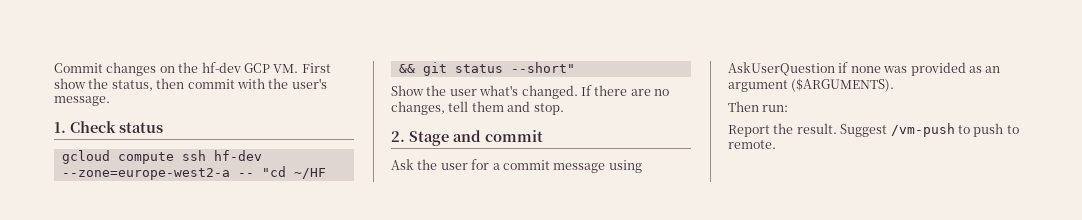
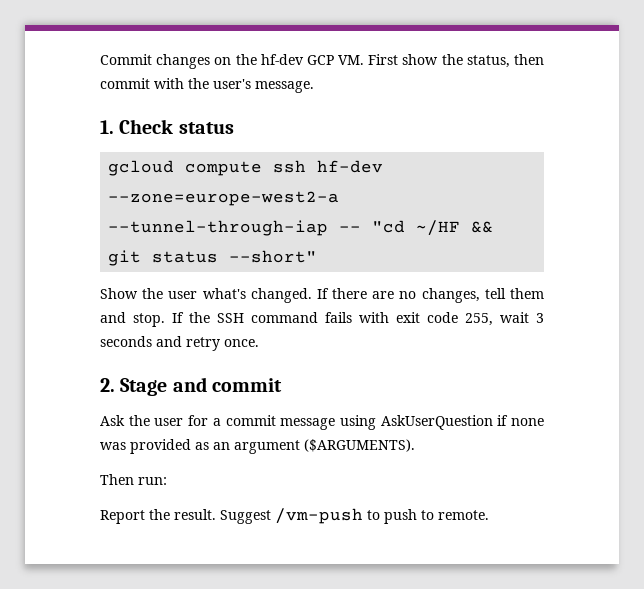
- gcloud compute ssh hf-dev --zone=europe-west2-a -- "cd ~/HF && git status --short"
+ gcloud compute ssh hf-dev --zone=europe-west2-a --tunnel-through-iap -- "cd ~/HF && git status --short"
+ If the SSH command fails with exit code 255, wait 3 seconds and retry once.

